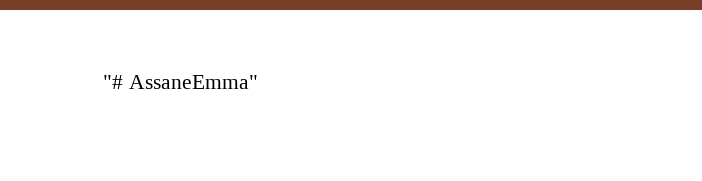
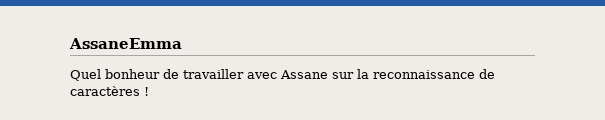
- "# AssaneEmma"
+ AssaneEmma
+ Quel bonheur de travailler avec Assane sur la reconnaissance de caractères !

